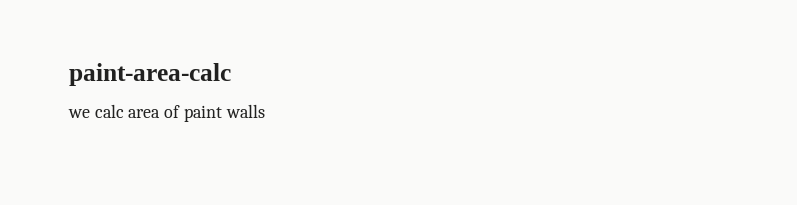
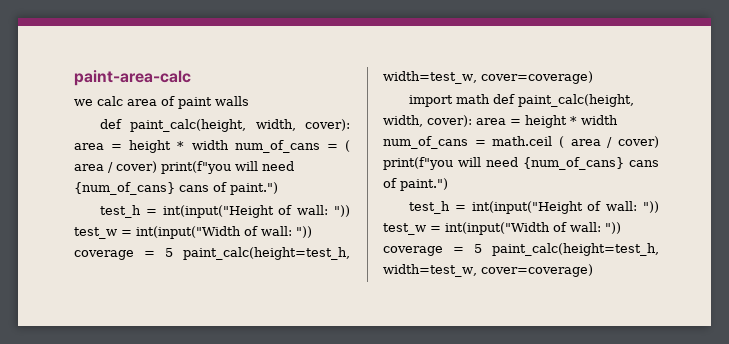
+ def paint_calc(height, width, cover): area = height * width num_of_cans = ( area / cover) print(f"you will need {num_of_cans} cans of paint.")
+ test_h = int(input("Height of wall: ")) test_w = int(input("Width of wall: ")) coverage = 5 paint_calc(height=test_h, width=test_w, cover=coverage)
+ import math def paint_calc(height, width, cover): area = height * width num_of_cans = math.ceil ( area / cover) print(f"you will need {num_of_cans} cans of paint.")
+ test_h = int(input("Height of wall: ")) test_w = int(input("Width of wall: ")) coverage = 5 paint_calc(height=test_h, width=test_w, cover=coverage)

